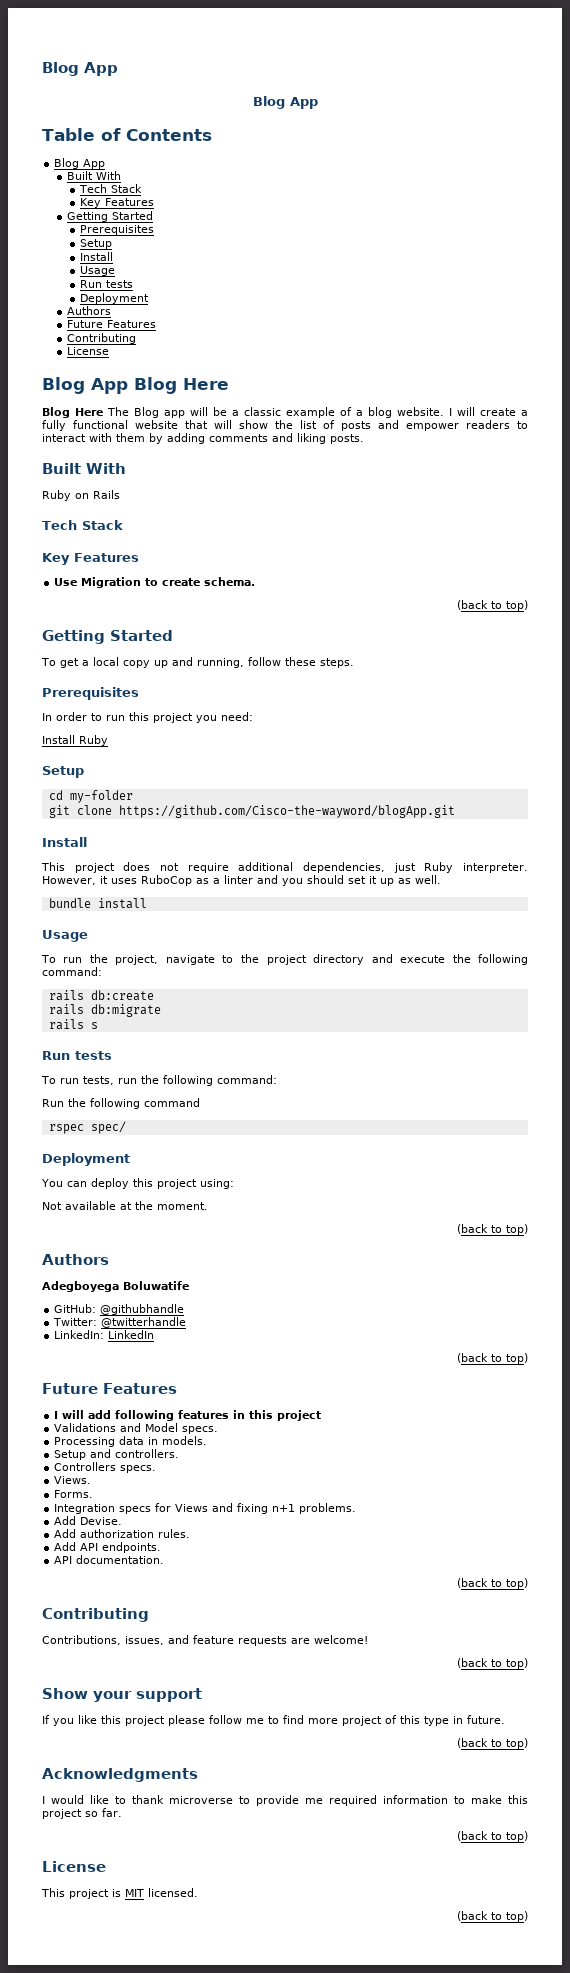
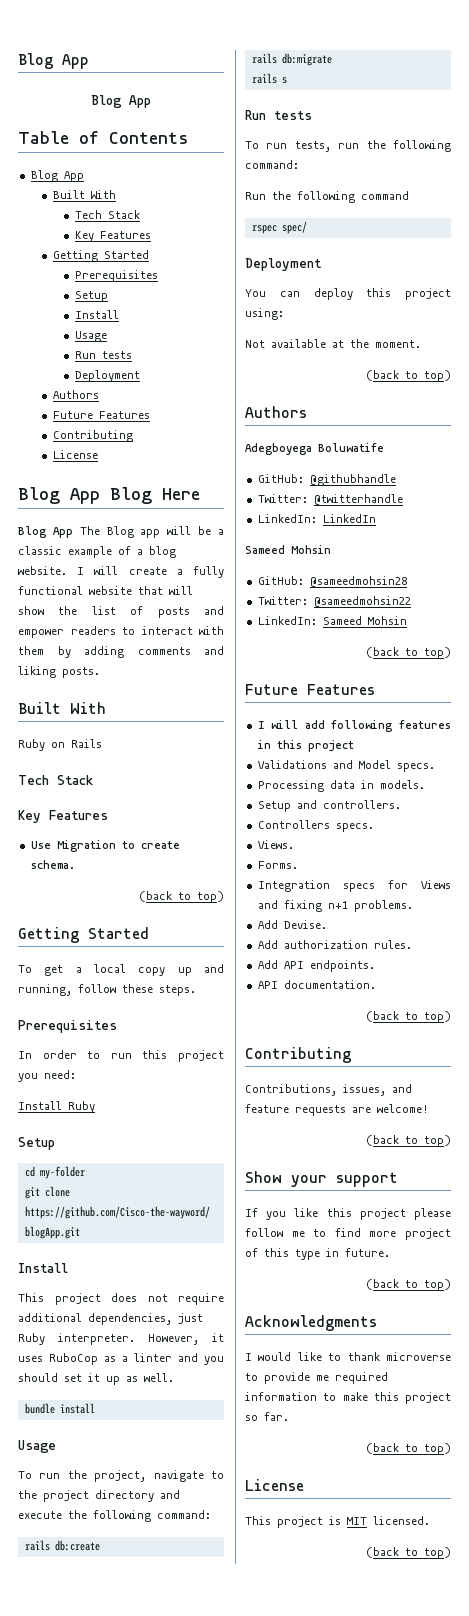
- Blog Here The Blog app will be a classic example of a blog website.
+ Blog App The Blog app will be a classic example of a blog website.
  LinkedIn: LinkedIn
+ Sameed Mohsin
+ GitHub: @sameedmohsin28
+ Twitter: @sameedmohsin22
+ LinkedIn: Sameed Mohsin

